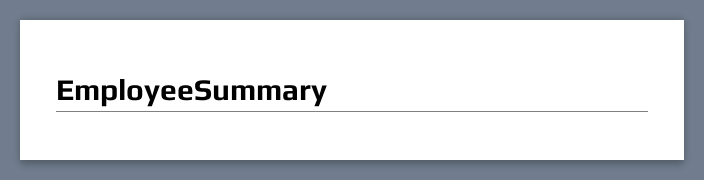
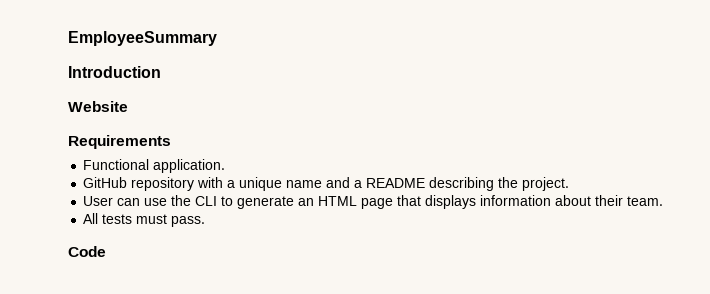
+ Introduction
+ Website
+ Requirements
+ Functional application.
+ GitHub repository with a unique name and a README describing the project.
+ User can use the CLI to generate an HTML page that displays information about their team.
+ All tests must pass.
+ Code

